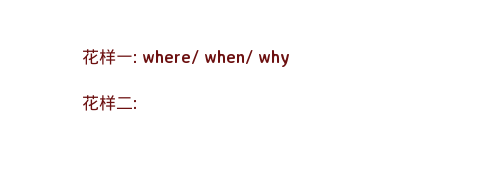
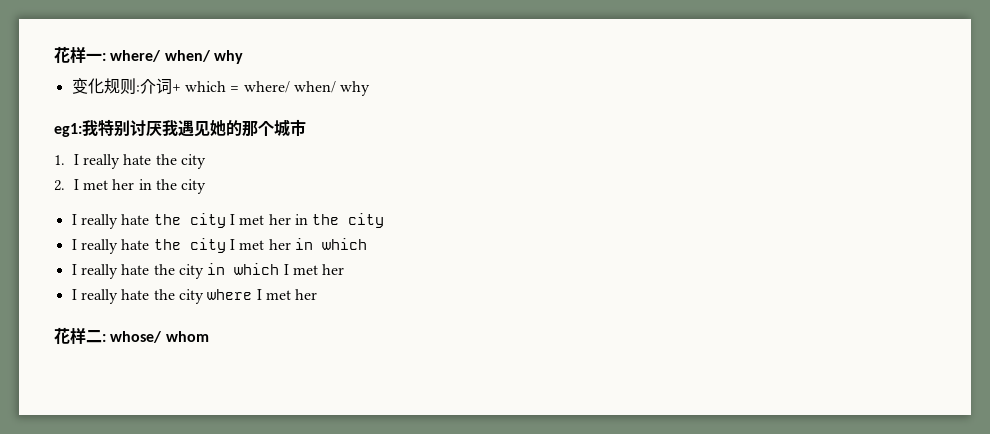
+ 变化规则:介词+ which = where/ when/ why
+ eg1:我特别讨厌我遇见她的那个城市
+ 1. I really hate the city
+ 2. I met her in the city
+ I really hate the city I met her in the city
+ I really hate the city I met her in which
+ I really hate the city in which I met her
+ I really hate the city where I met her
- 花样二:
+ 花样二: whose/ whom

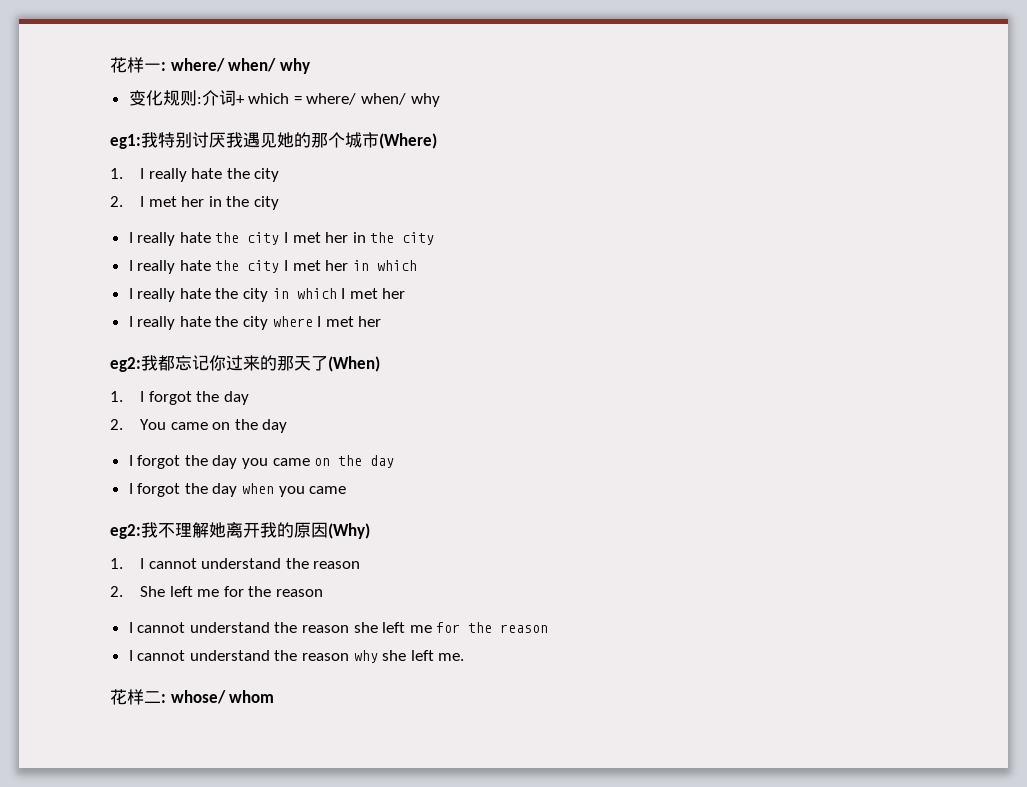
- eg1:我特别讨厌我遇见她的那个城市
+ eg1:我特别讨厌我遇见她的那个城市(Where)
+ eg2:我都忘记你过来的那天了(When)
+ 1. I forgot the day
+ 2. You came on the day
+ I forgot the day you came on the day
+ I forgot the day when you came
+ eg2:我不理解她离开我的原因(Why)
+ 1. I cannot understand the reason
+ 2. She left me for the reason
+ I cannot understand the reason she left me for the reason
+ I cannot understand the reason why she left me.

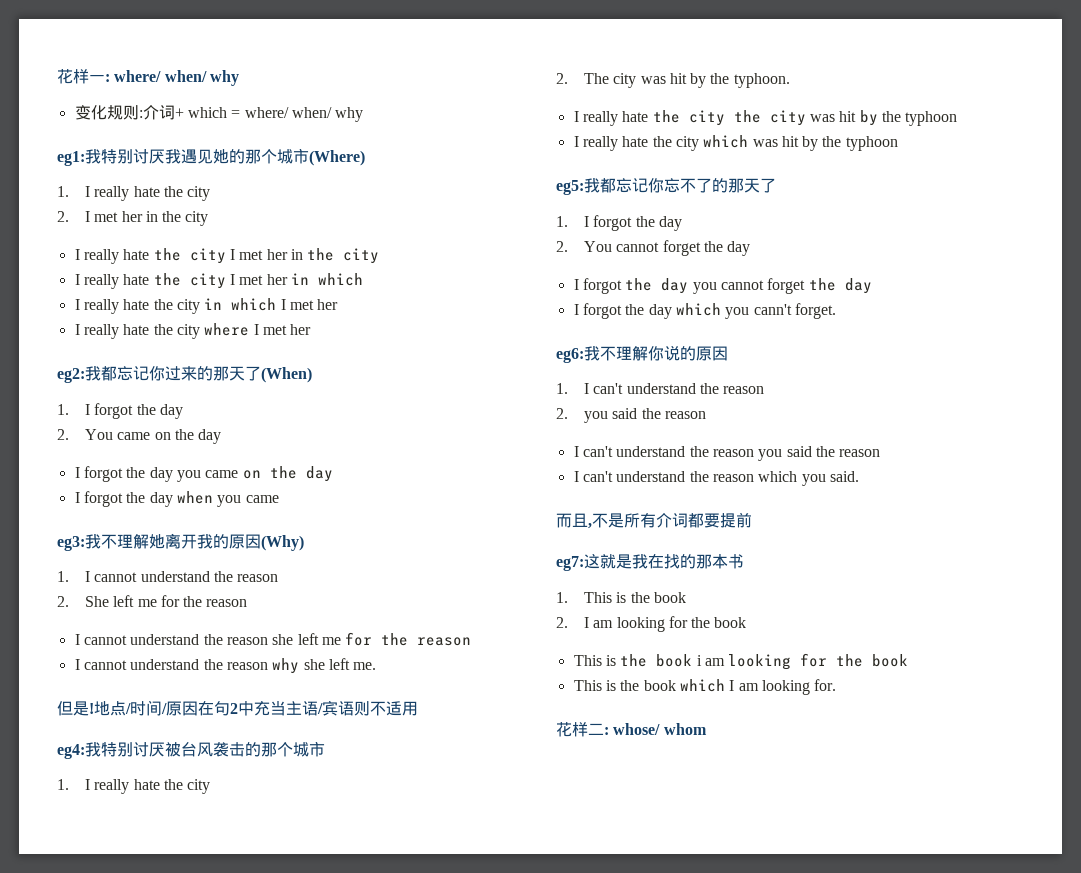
- eg2:我不理解她离开我的原因(Why)
+ eg3:我不理解她离开我的原因(Why)
+ 但是!地点/时间/原因在句2中充当主语/宾语则不适用
+ eg4:我特别讨厌被台风袭击的那个城市
+ 1. I really hate the city
+ 2. The city was hit by the typhoon.
+ I really hate the city the city was hit by the typhoon
+ I really hate the city which was hit by the typhoon
+ eg5:我都忘记你忘不了的那天了
+ 1. I forgot the day
+ 2. You cannot forget the day
+ I forgot the day you cannot forget the day
+ I forgot the day which you cann't forget.
+ eg6:我不理解你说的原因
+ 1. I can't understand the reason
+ 2. you said the reason
+ I can't understand the reason you said the reason
+ I can't understand the reason which you said.
+ 而且,不是所有介词都要提前
+ eg7:这就是我在找的那本书
+ 1. This is the book
+ 2. I am looking for the book
+ This is the book i am looking for the book
+ This is the book which I am looking for.

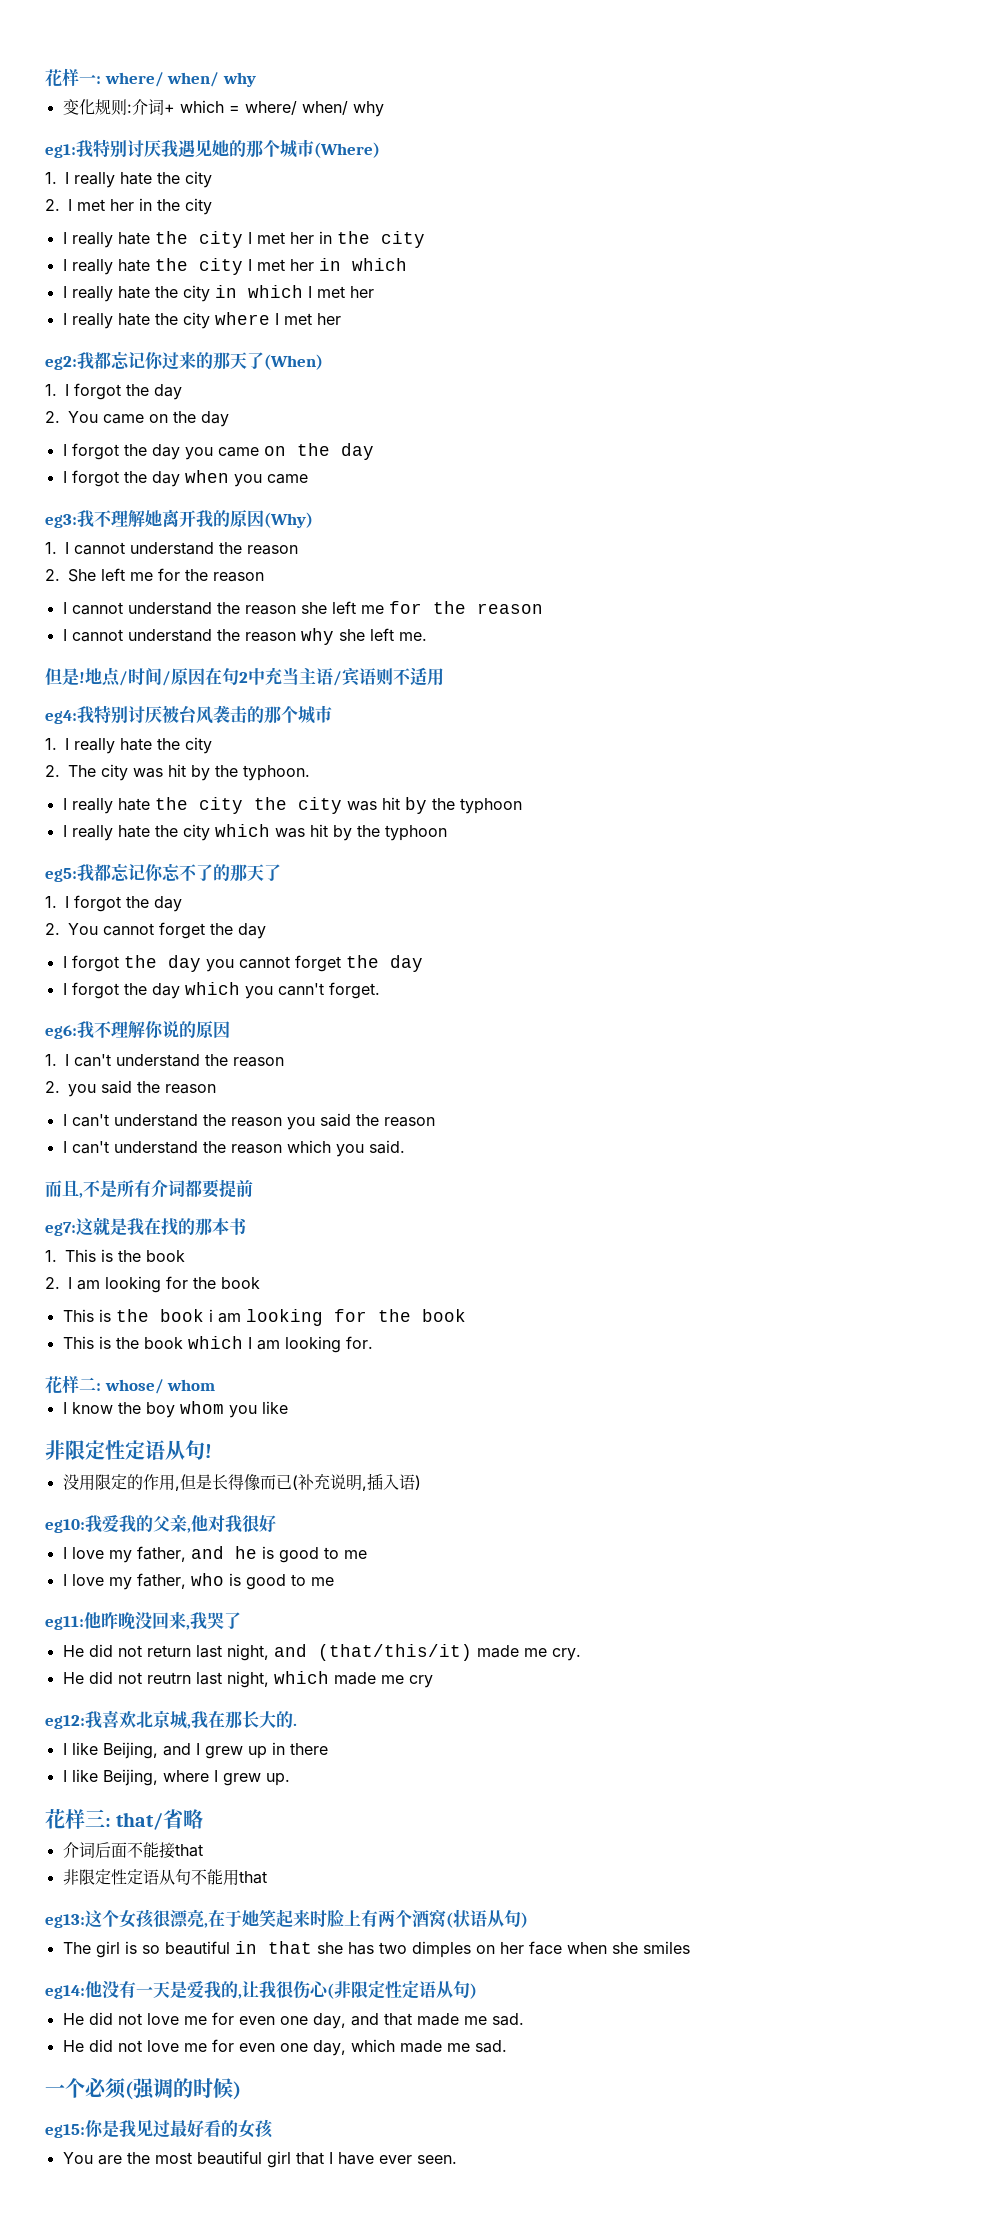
+ I know the boy whom you like
+ 非限定性定语从句!
+ 没用限定的作用,但是长得像而已(补充说明,插入语)
+ eg10:我爱我的父亲,他对我很好
+ I love my father, and he is good to me
+ I love my father, who is good to me
+ eg11:他昨晚没回来,我哭了
+ He did not return last night, and (that/this/it) made me cry.
+ He did not reutrn last night, which made me cry
+ eg12:我喜欢北京城,我在那长大的.
+ I like Beijing, and I grew up in there
+ I like Beijing, where I grew up.
+ 花样三: that/省略
+ 介词后面不能接that
+ 非限定性定语从句不能用that
+ eg13:这个女孩很漂亮,在于她笑起来时脸上有两个酒窝(状语从句)
+ The girl is so beautiful in that she has two dimples on her face when she smiles
+ eg14:他没有一天是爱我的,让我很伤心(非限定性定语从句)
+ He did not love me for even one day, and that made me sad.
+ He did not love me for even one day, which made me sad.
+ 一个必须(强调的时候)
+ eg15:你是我见过最好看的女孩
+ You are the most beautiful girl that I have ever seen.

